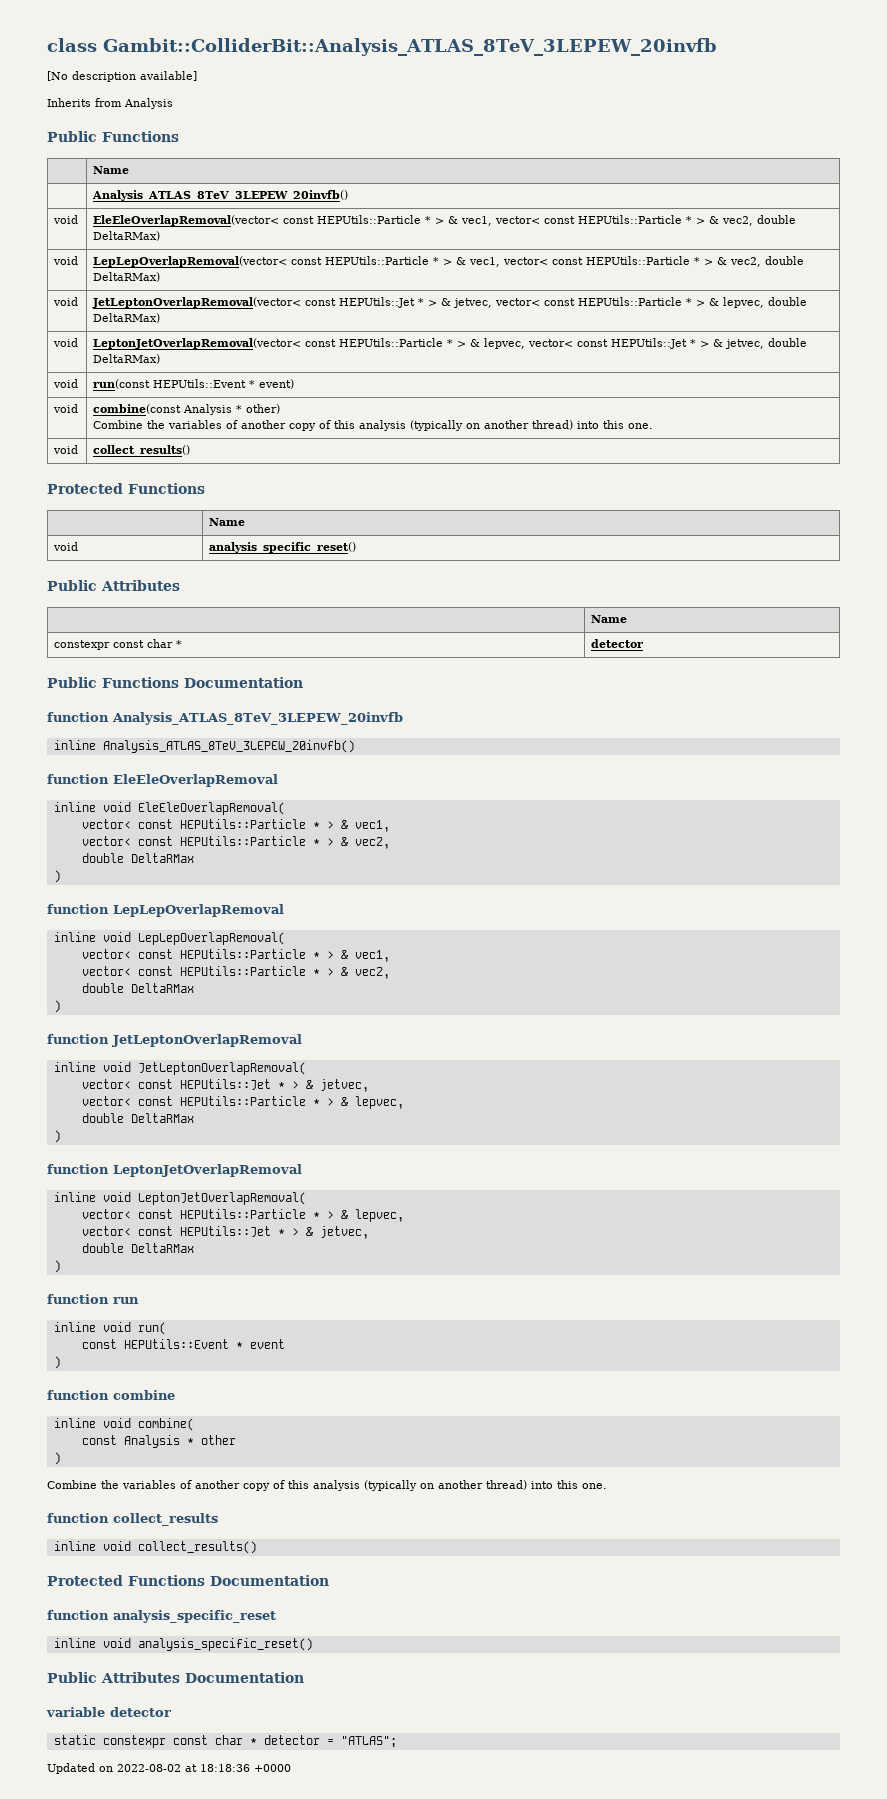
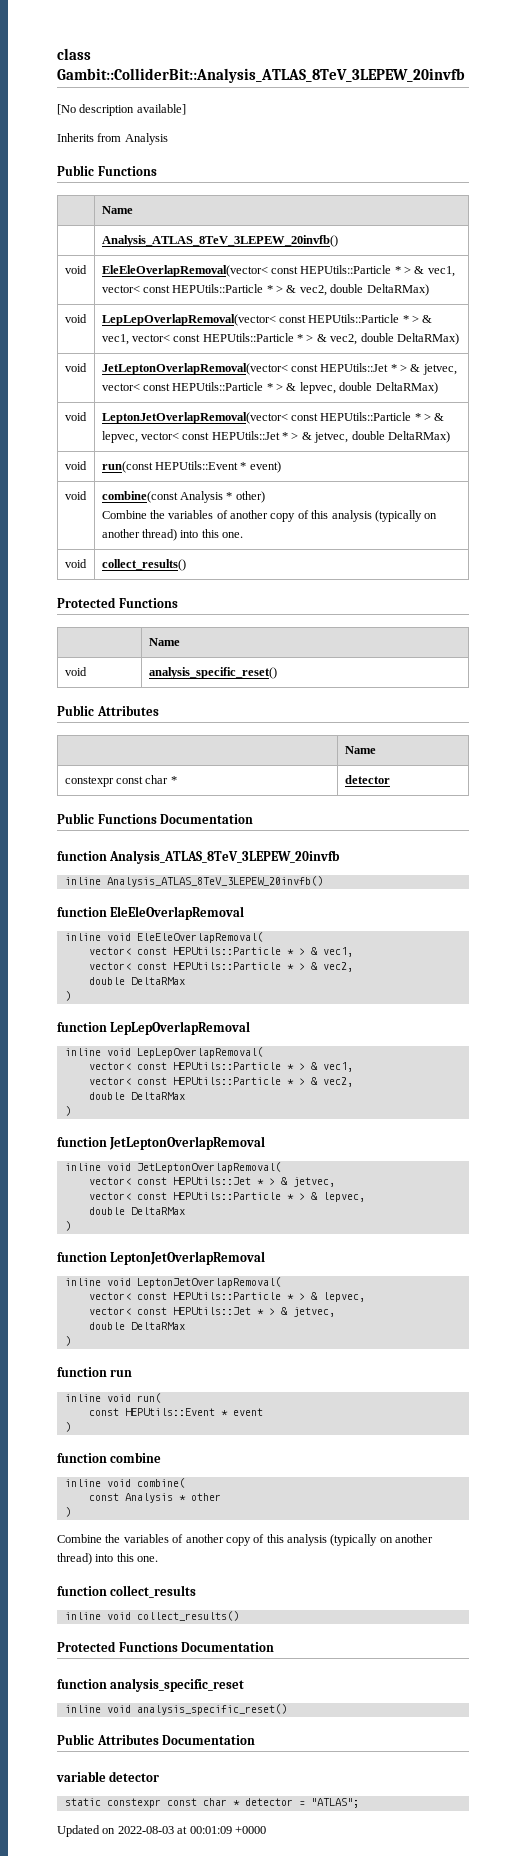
- Updated on 2022-08-02 at 18:18:36 +0000
+ Updated on 2022-08-03 at 00:01:09 +0000

